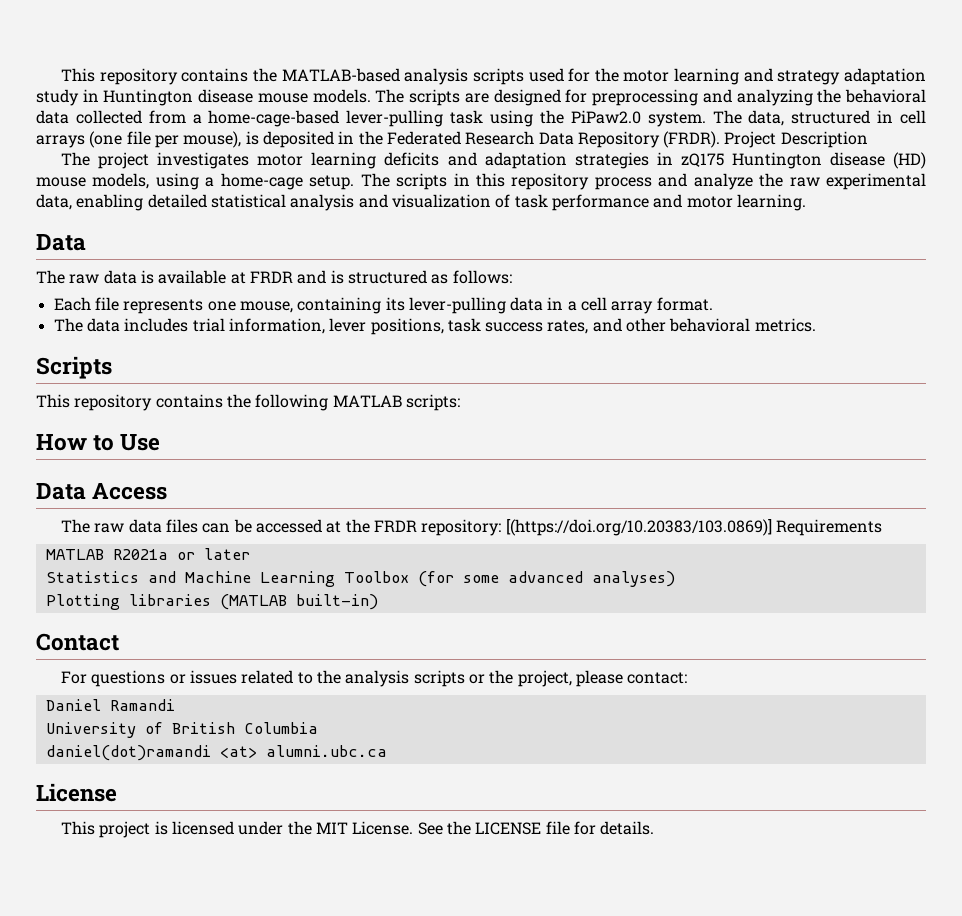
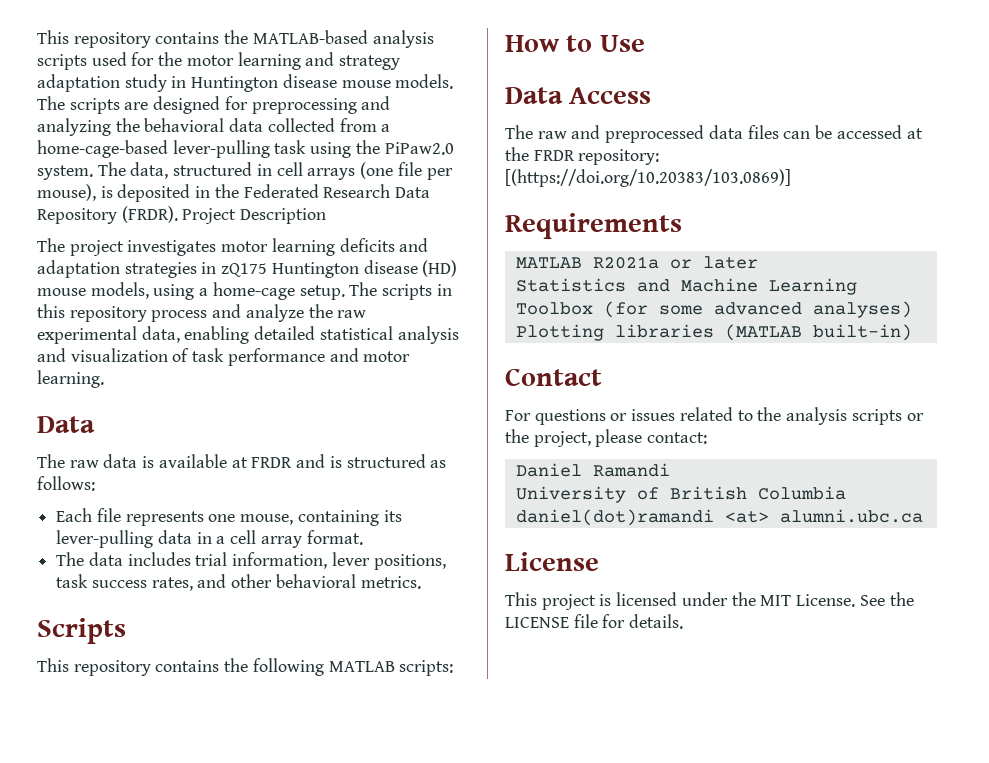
- The raw data files can be accessed at the FRDR repository: [(https://doi.org/10.20383/103.0869)] Requirements
+ The raw and preprocessed data files can be accessed at the FRDR repository: [(https://doi.org/10.20383/103.0869)]
+ Requirements

